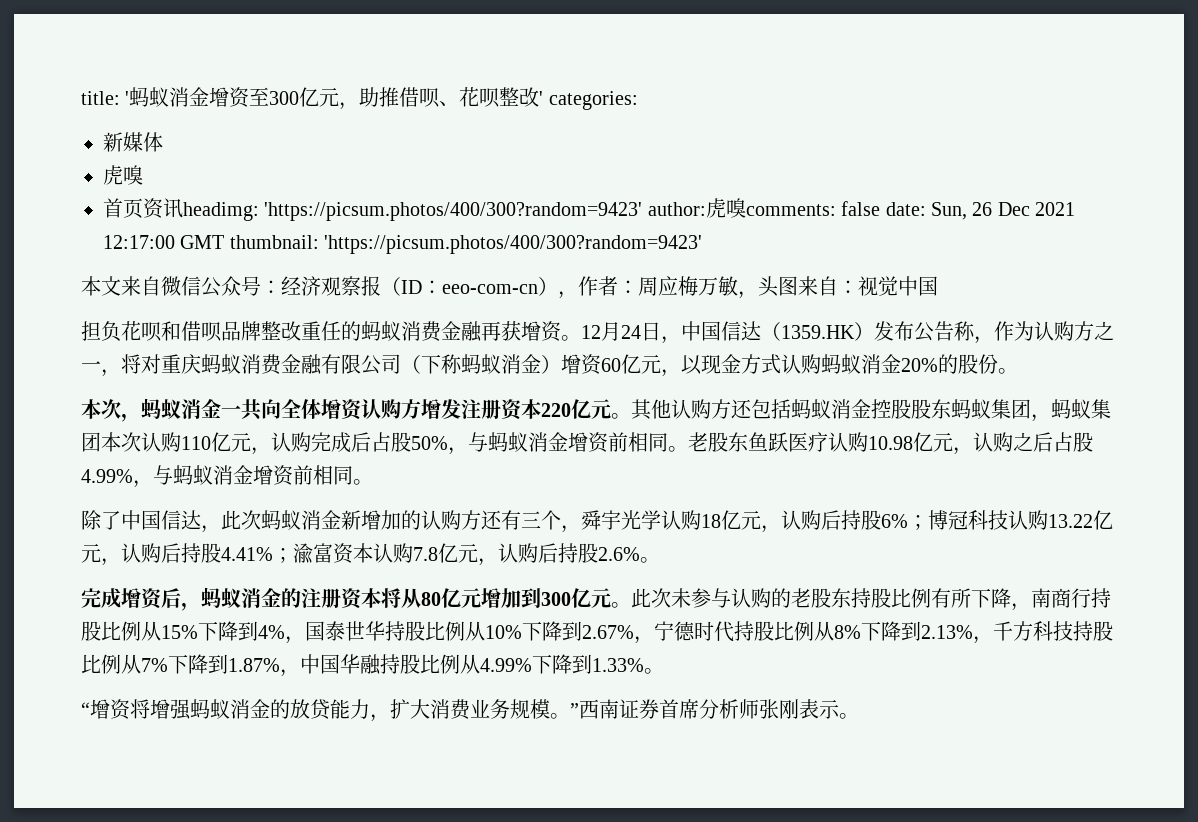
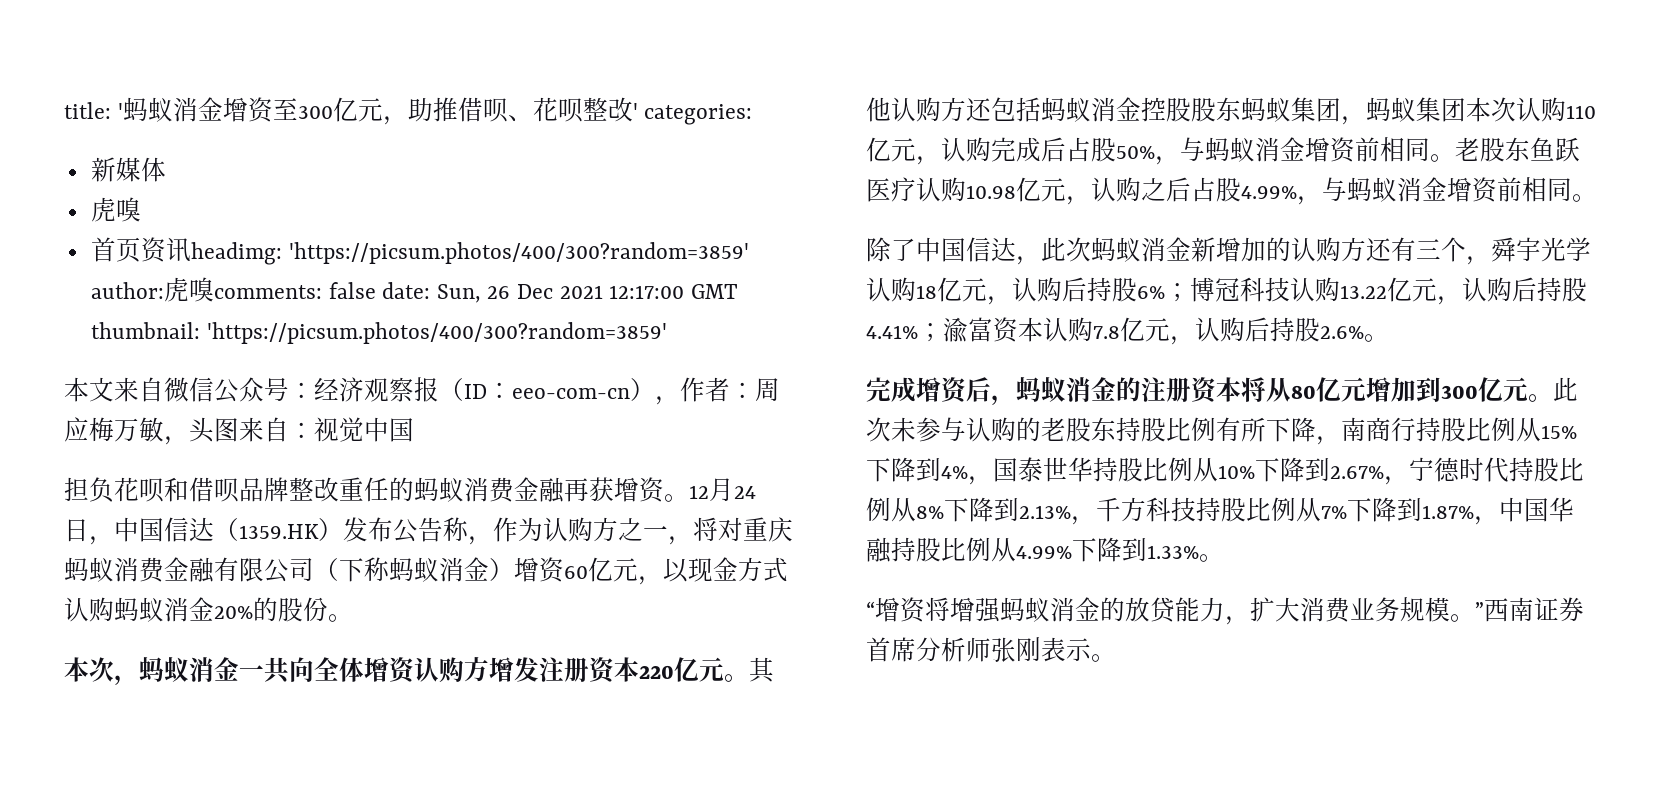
- 首页资讯headimg: 'https://picsum.photos/400/300?random=9423' author:虎嗅comments: false date: Sun, 26 Dec 2021 12:17:00 GMT thumbnail: 'https://picsum.photos/400/300?random=9423'
+ 首页资讯headimg: 'https://picsum.photos/400/300?random=3859' author:虎嗅comments: false date: Sun, 26 Dec 2021 12:17:00 GMT thumbnail: 'https://picsum.photos/400/300?random=3859'

